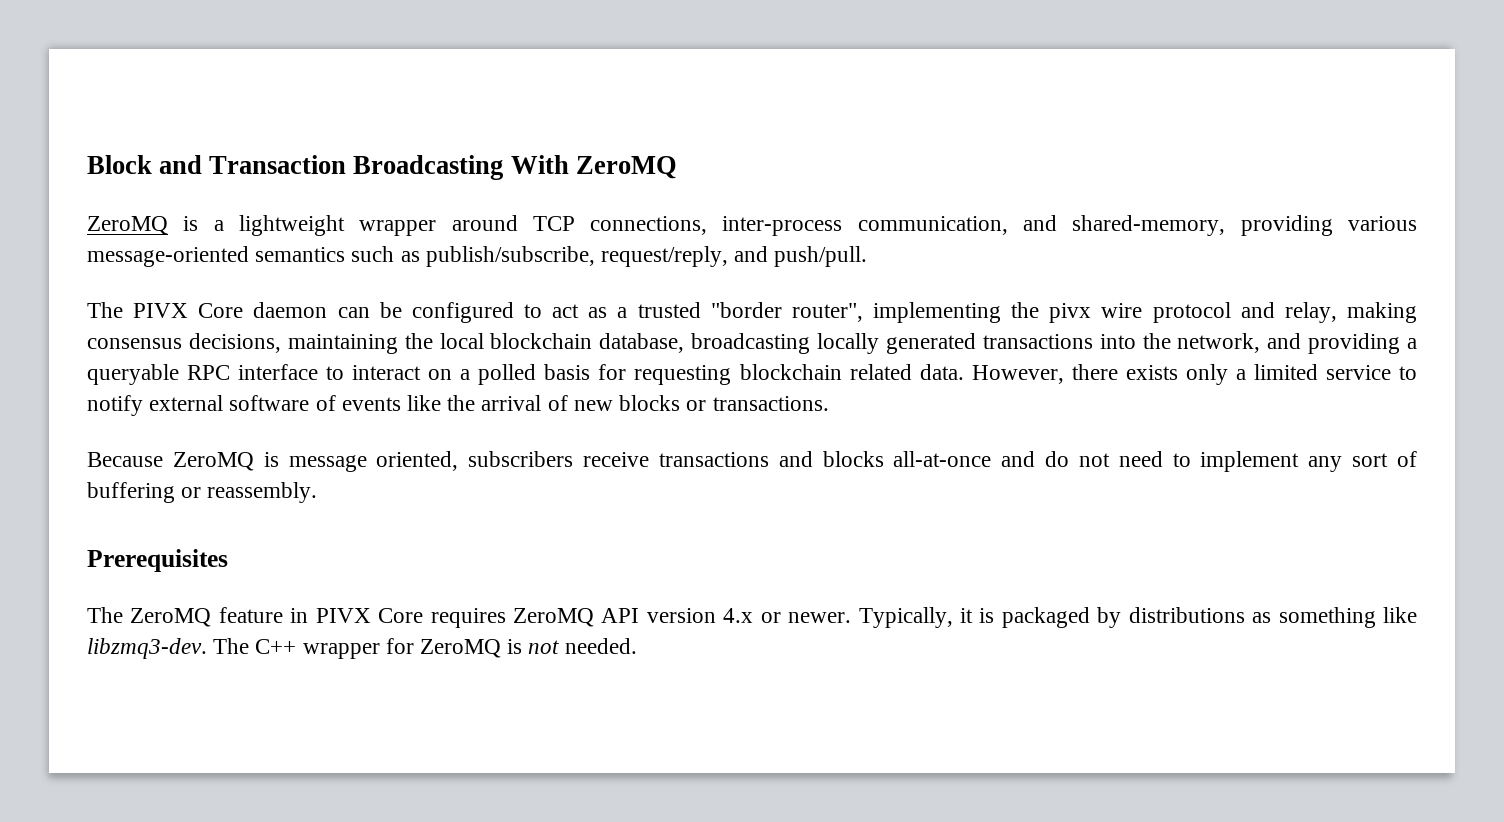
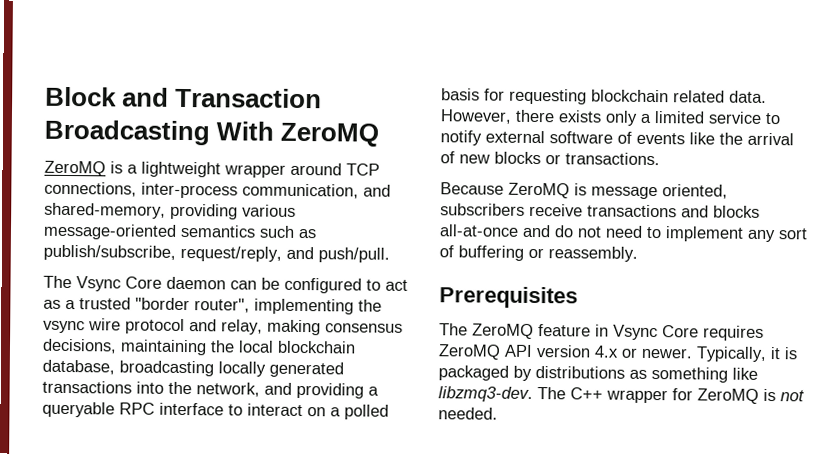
- The PIVX Core daemon can be configured to act as a trusted "border router", implementing the pivx wire protocol and relay, making consensus decisions, maintaining the local blockchain database, broadcasting locally generated transactions into the network, and providing a queryable RPC interface to interact on a polled basis for requesting blockchain related data.
+ The Vsync Core daemon can be configured to act as a trusted "border router", implementing the vsync wire protocol and relay, making consensus decisions, maintaining the local blockchain database, broadcasting locally generated transactions into the network, and providing a queryable RPC interface to interact on a polled basis for requesting blockchain related data.
- The ZeroMQ feature in PIVX Core requires ZeroMQ API version 4.x or newer.
+ The ZeroMQ feature in Vsync Core requires ZeroMQ API version 4.x or newer.

